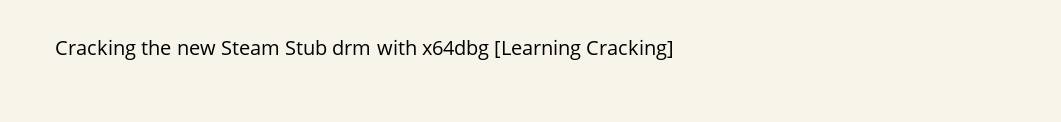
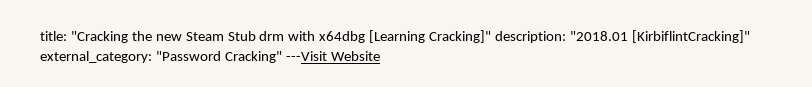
- Cracking the new Steam Stub drm with x64dbg [Learning Cracking]
+ title: "Cracking the new Steam Stub drm with x64dbg [Learning Cracking]" description: "2018.01 [KirbiflintCracking]" external_category: "Password Cracking" ---Visit Website

